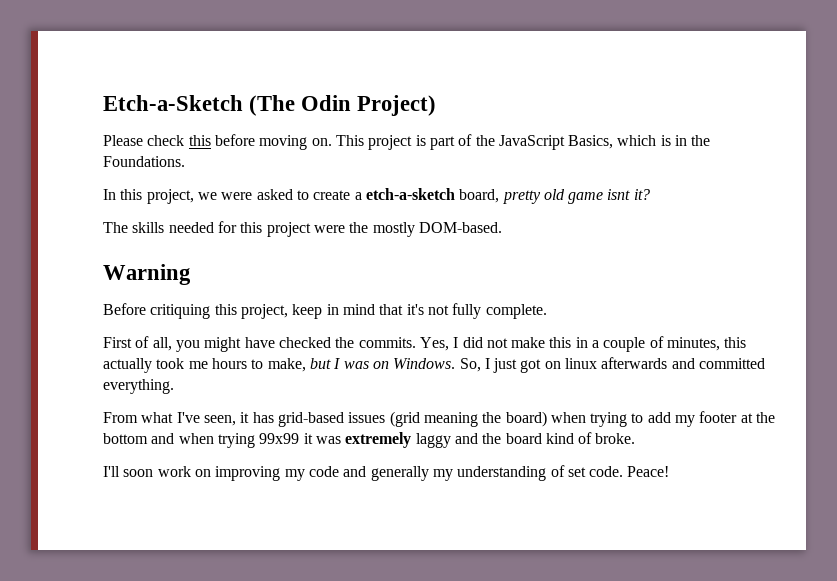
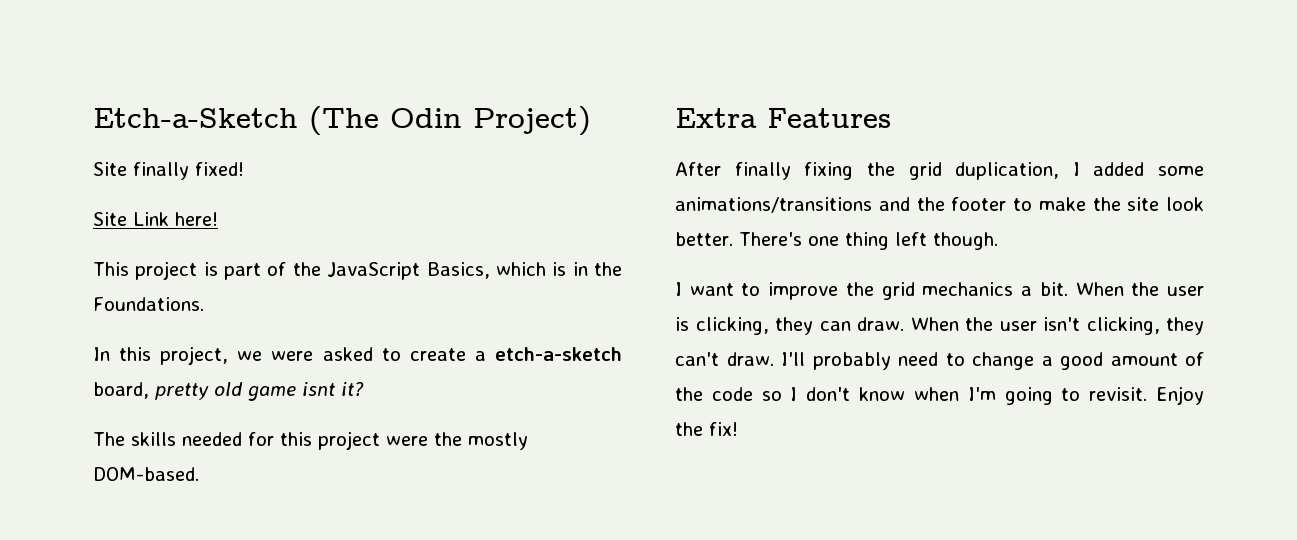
- Please check this before moving on. This project is part of the JavaScript Basics, which is in the Foundations.
+ Site finally fixed!
+ Site Link here!
+ This project is part of the JavaScript Basics, which is in the Foundations.
- Warning
- Before critiquing this project, keep in mind that it's not fully complete.
- First of all, you might have checked the commits. Yes, I did not make this in a couple of minutes, this actually took me hours to make, but I was on Windows. So, I just got on linux afterwards and committed everything.
- From what I've seen, it has grid-based issues (grid meaning the board) when trying to add my footer at the bottom and when trying 99x99 it was extremely laggy and the board kind of broke.
- I'll soon work on improving my code and generally my understanding of set code. Peace!
+ Extra Features
+ After finally fixing the grid duplication, I added some animations/transitions and the footer to make the site look better. There's one thing left though.
+ I want to improve the grid mechanics a bit. When the user is clicking, they can draw. When the user isn't clicking, they can't draw. I'll probably need to change a good amount of the code so I don't know when I'm going to revisit. Enjoy the fix!

